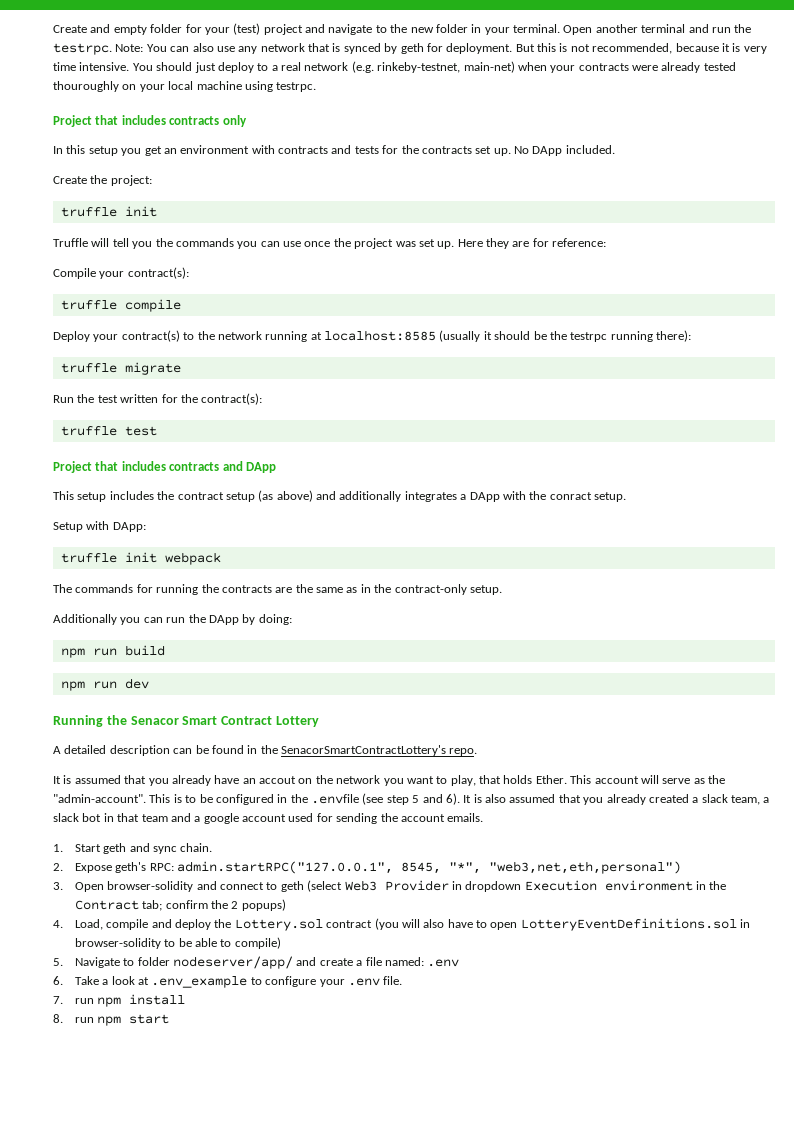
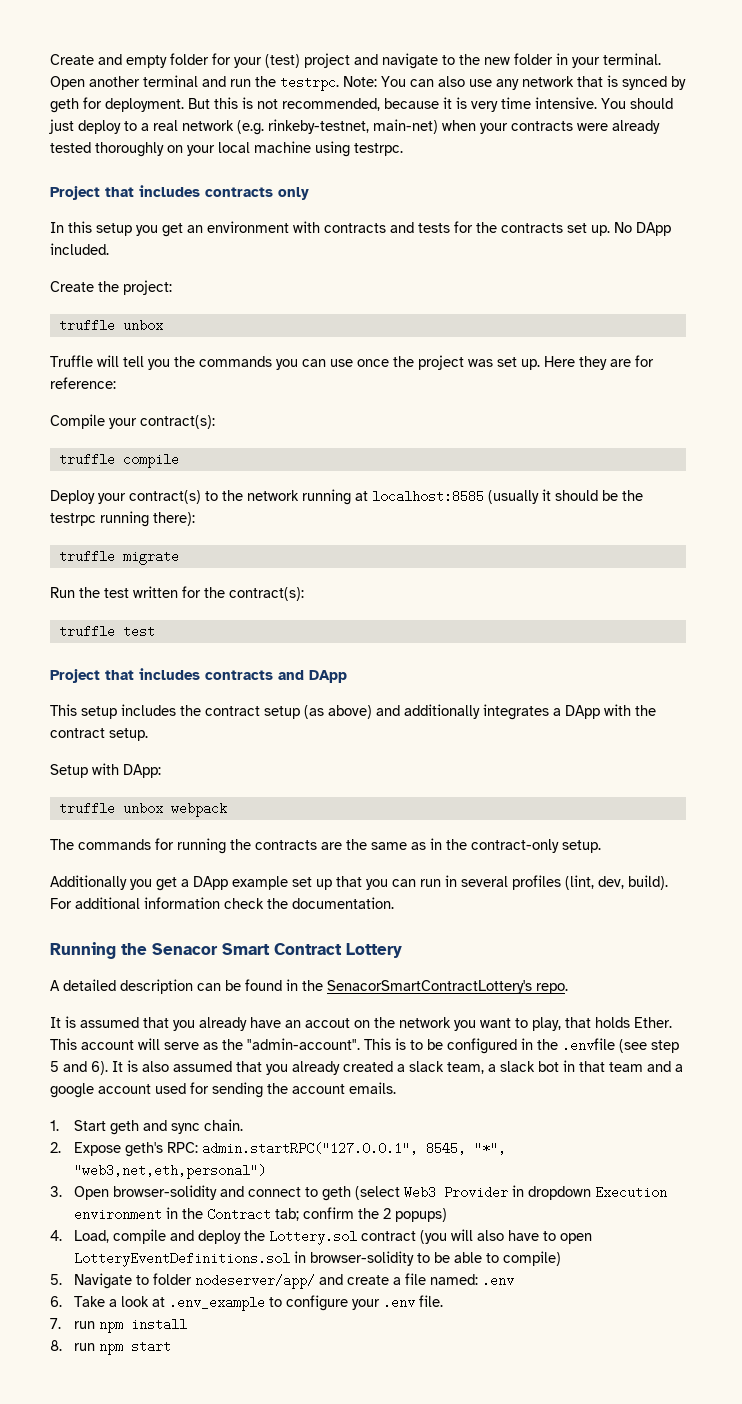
- You should just deploy to a real network (e.g. rinkeby-testnet, main-net) when your contracts were already tested thouroughly on your local machine using testrpc.
+ You should just deploy to a real network (e.g. rinkeby-testnet, main-net) when your contracts were already tested thoroughly on your local machine using testrpc.
  Create the project:
- truffle init
+ truffle unbox
- This setup includes the contract setup (as above) and additionally integrates a DApp with the conract setup.
+ This setup includes the contract setup (as above) and additionally integrates a DApp with the contract setup.
- truffle init webpack
+ truffle unbox webpack
- Additionally you can run the DApp by doing:
- npm run build
- npm run dev
+ Additionally you get a DApp example set up that you can run in several profiles (lint, dev, build). For additional information check the documentation.

